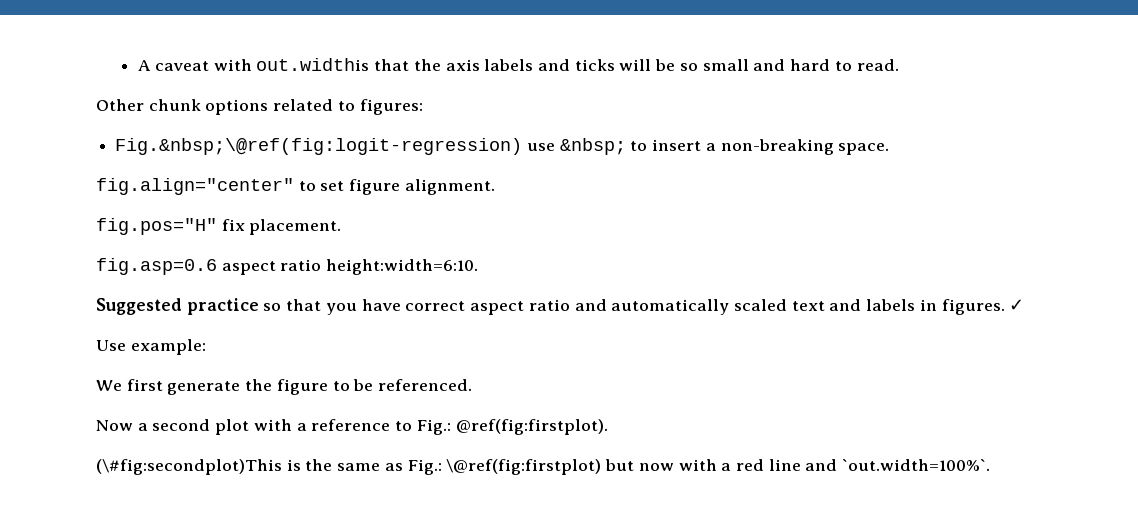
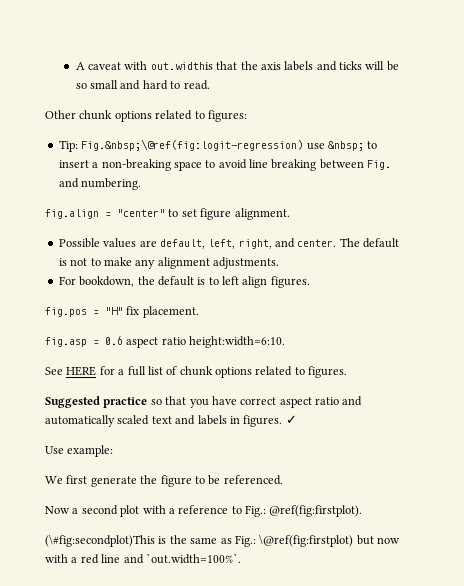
- Fig.&nbsp;\@ref(fig:logit-regression) use &nbsp; to insert a non-breaking space.
- fig.align="center" to set figure alignment.
- fig.pos="H" fix placement.
+ Tip: Fig.&nbsp;\@ref(fig:logit-regression) use &nbsp; to insert a non-breaking space to avoid line breaking between Fig. and numbering.
+ fig.align = "center" to set figure alignment.
+ Possible values are default, left, right, and center. The default is not to make any alignment adjustments.
+ For bookdown, the default is to left align figures.
+ fig.pos = "H" fix placement.
- fig.asp=0.6 aspect ratio height:width=6:10.
+ fig.asp = 0.6 aspect ratio height:width=6:10.
+ See HERE for a full list of chunk options related to figures.

